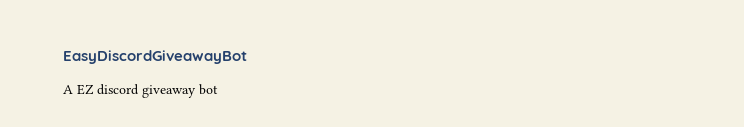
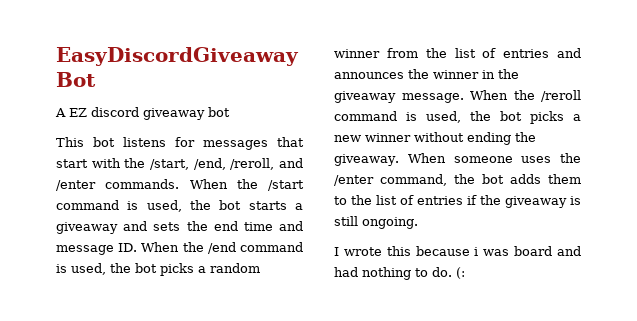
+ This bot listens for messages that start with the /start, /end, /reroll, and /enter commands. When the /start command is used, the bot starts a giveaway and sets the end time and message ID. When the /end command is used, the bot picks a random winner from the list of entries and announces the winner in the giveaway message. When the /reroll command is used, the bot picks a new winner without ending the giveaway. When someone uses the /enter command, the bot adds them to the list of entries if the giveaway is still ongoing.
+ I wrote this because i was board and had nothing to do. (:

